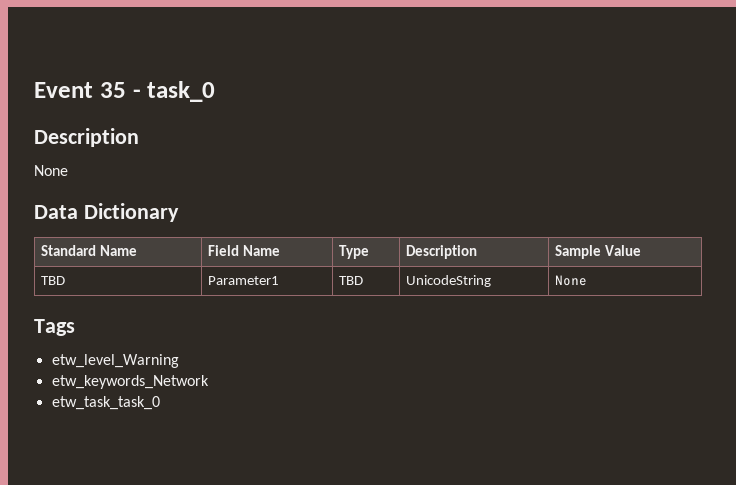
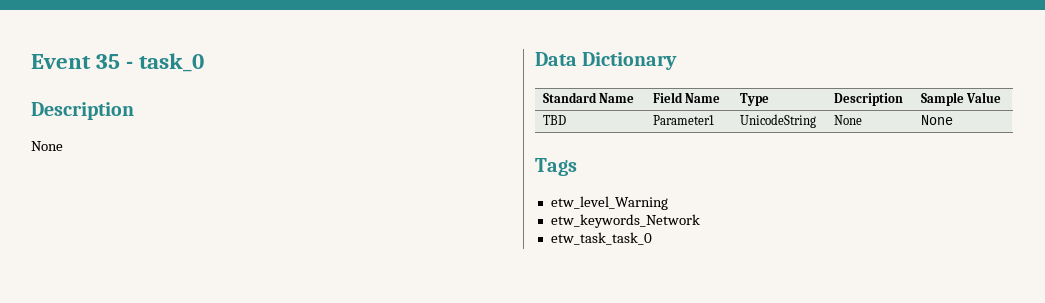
- TBD | Parameter1 | TBD | UnicodeString | None
+ TBD | Parameter1 | UnicodeString | None | None

